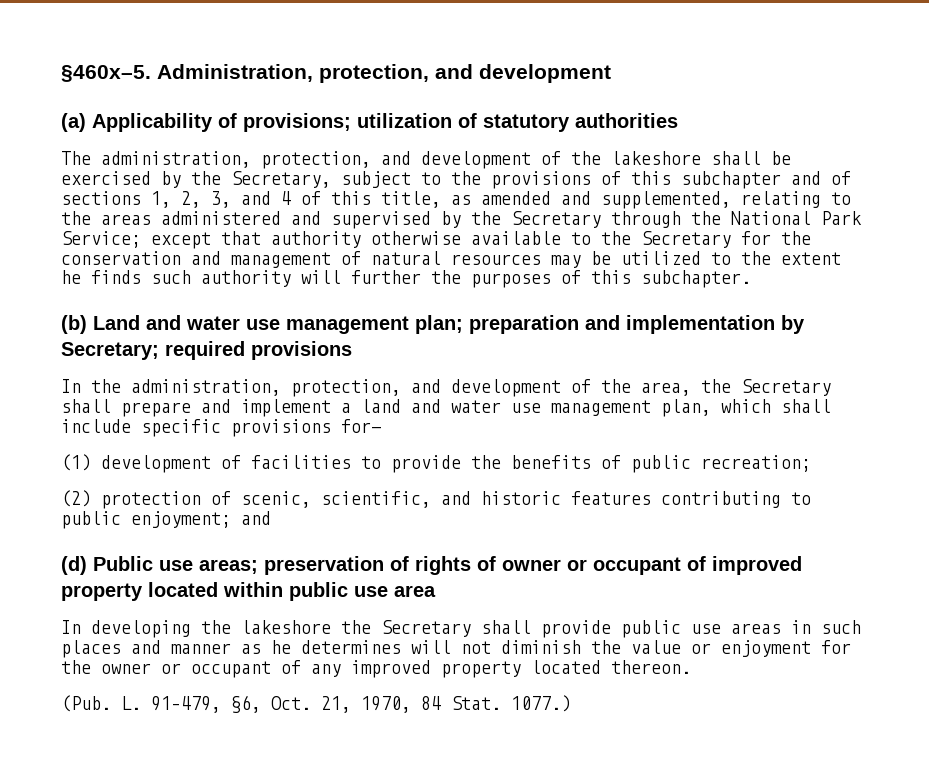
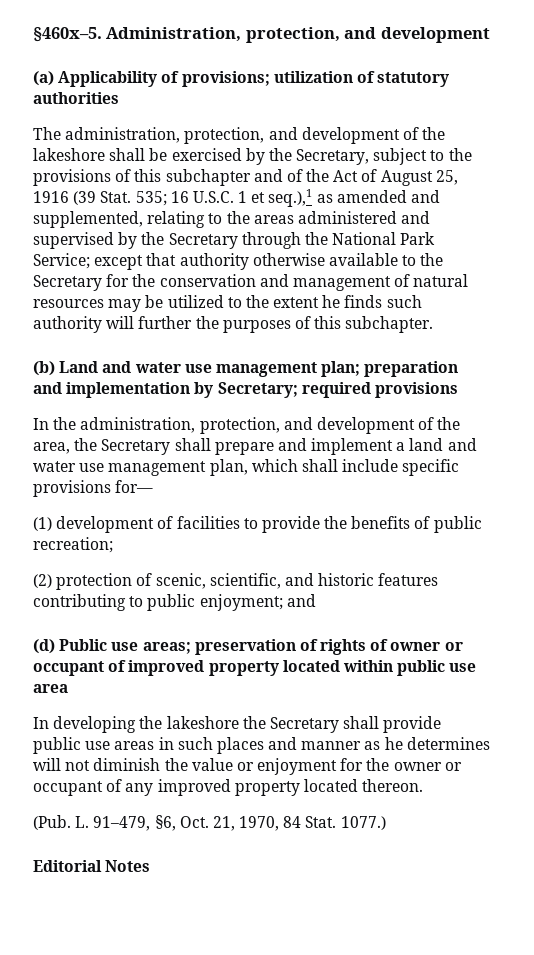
- The administration, protection, and development of the lakeshore shall be exercised by the Secretary, subject to the provisions of this subchapter and of sections 1, 2, 3, and 4 of this title, as amended and supplemented, relating to the areas administered and supervised by the Secretary through the National Park Service;
+ The administration, protection, and development of the lakeshore shall be exercised by the Secretary, subject to the provisions of this subchapter and of the Act of August 25, 1916 (39 Stat. 535; 16 U.S.C. 1 et seq.),1 as amended and supplemented, relating to the areas administered and supervised by the Secretary through the National Park Service;
+ Editorial Notes

